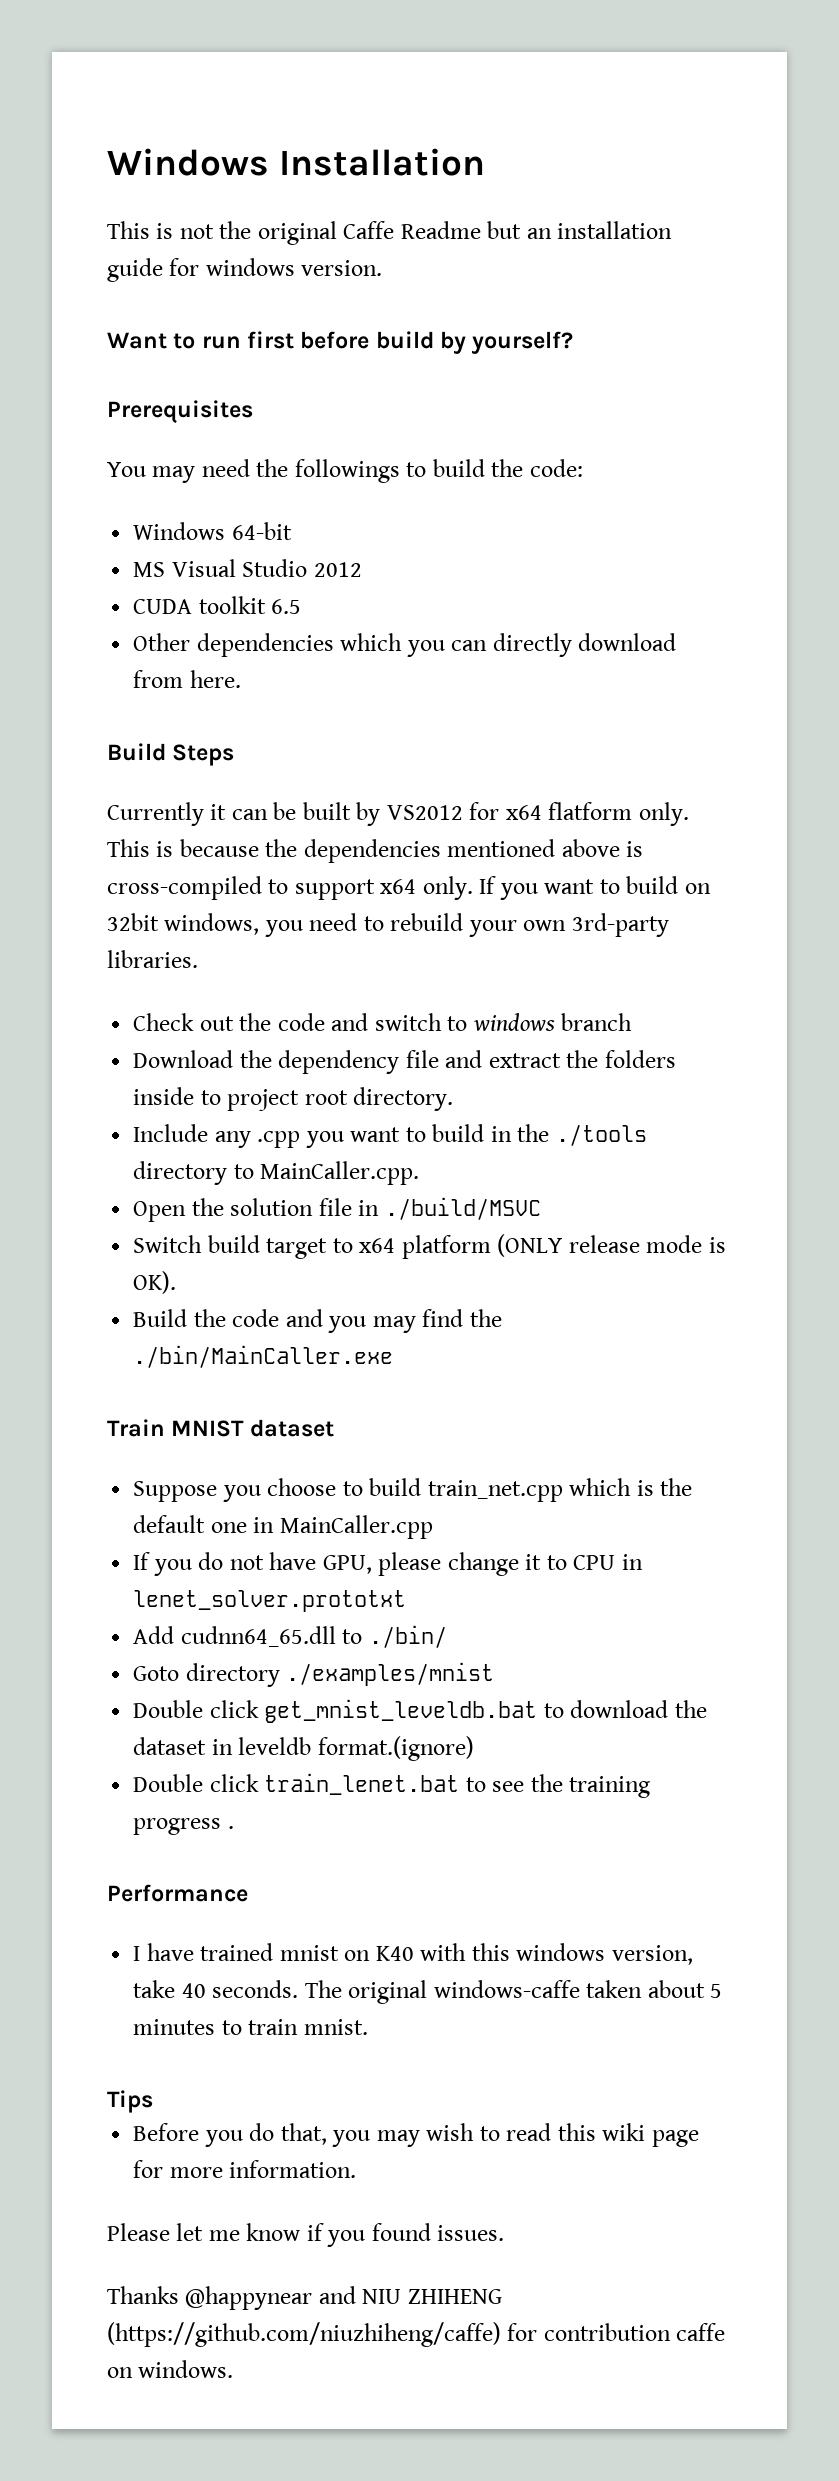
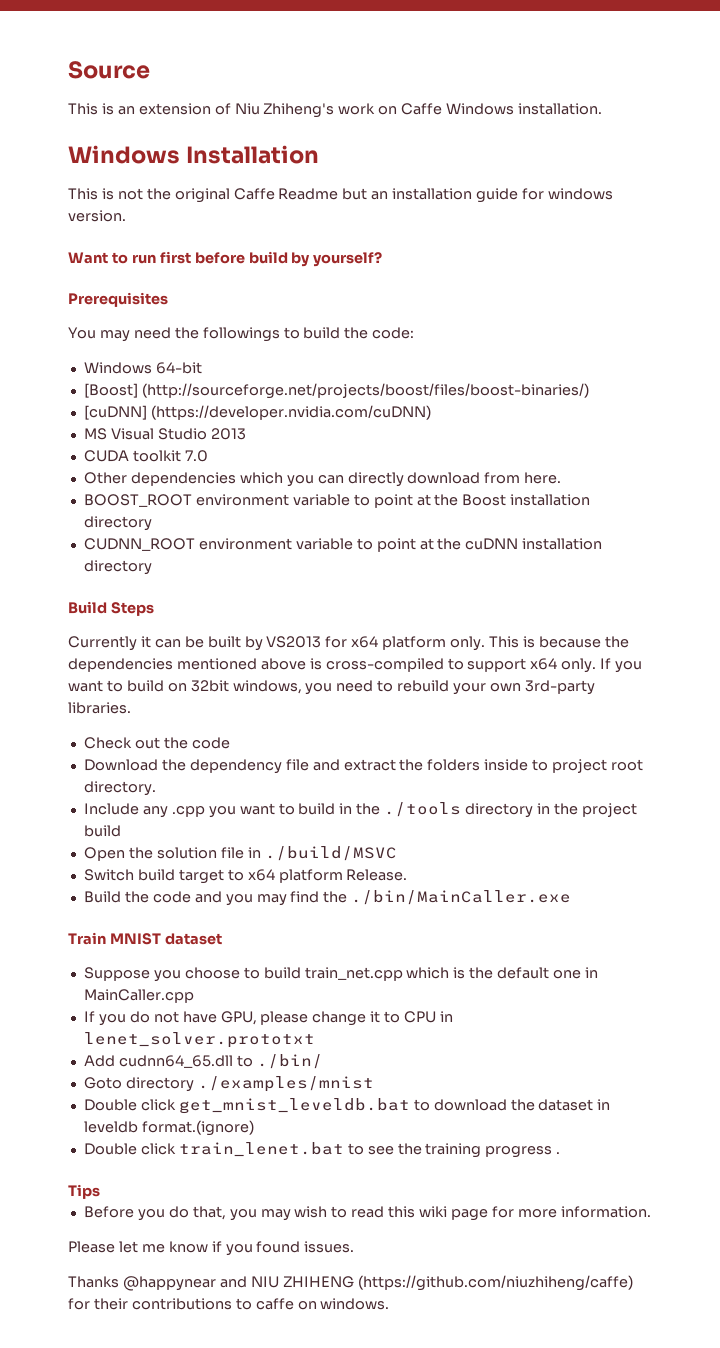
+ Source
+ This is an extension of Niu Zhiheng's work on Caffe Windows installation.
+ [Boost] (http://sourceforge.net/projects/boost/files/boost-binaries/)
+ [cuDNN] (https://developer.nvidia.com/cuDNN)
- MS Visual Studio 2012
+ MS Visual Studio 2013
- CUDA toolkit 6.5
+ CUDA toolkit 7.0
+ BOOST_ROOT environment variable to point at the Boost installation directory
+ CUDNN_ROOT environment variable to point at the cuDNN installation directory
- Currently it can be built by VS2012 for x64 flatform only.
+ Currently it can be built by VS2013 for x64 platform only.
- Check out the code and switch to windows branch
+ Check out the code
- Include any .cpp you want to build in the ./tools directory to MainCaller.cpp.
+ Include any .cpp you want to build in the ./tools directory in the project build
- Switch build target to x64 platform (ONLY release mode is OK).
+ Switch build target to x64 platform Release.
- Performance
- I have trained mnist on K40 with this windows version, take 40 seconds. The original windows-caffe taken about 5 minutes to train mnist.
- Thanks @happynear and NIU ZHIHENG (https://github.com/niuzhiheng/caffe) for contribution caffe on windows.
+ Thanks @happynear and NIU ZHIHENG (https://github.com/niuzhiheng/caffe) for their contributions to caffe on windows.

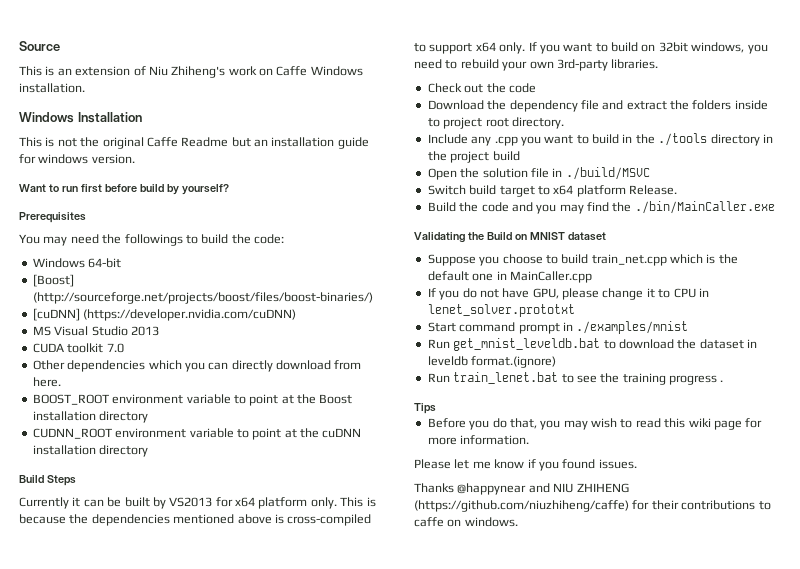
- Train MNIST dataset
+ Validating the Build on MNIST dataset
- Add cudnn64_65.dll to ./bin/
- Goto directory ./examples/mnist
+ Start command prompt in ./examples/mnist
- Double click get_mnist_leveldb.bat to download the dataset in leveldb format.(ignore)
+ Run get_mnist_leveldb.bat to download the dataset in leveldb format.(ignore)
- Double click train_lenet.bat to see the training progress .
+ Run train_lenet.bat to see the training progress .

